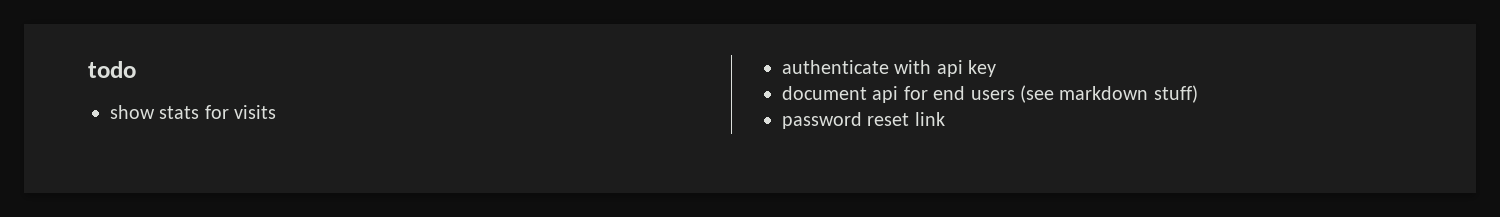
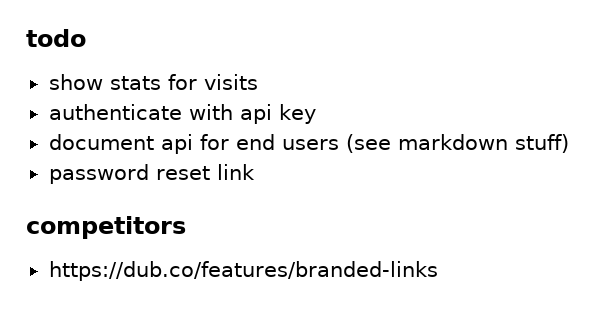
+ competitors
+ https://dub.co/features/branded-links

